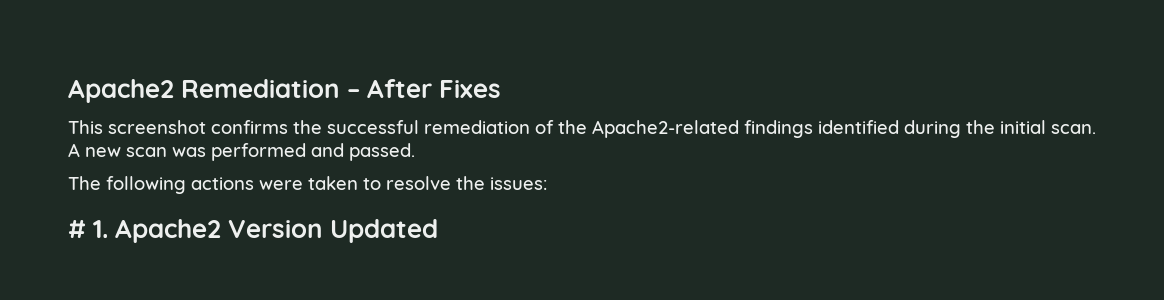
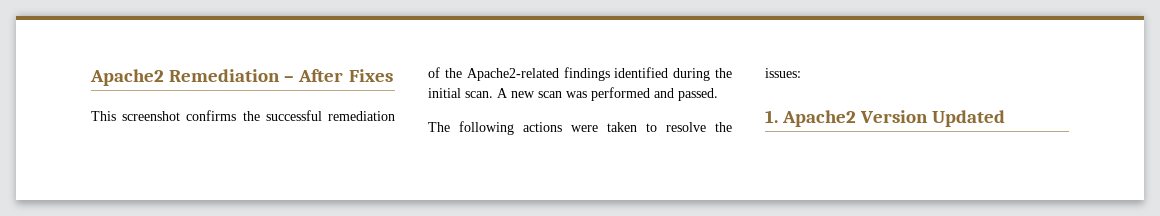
- # 1. Apache2 Version Updated
+ 1. Apache2 Version Updated

